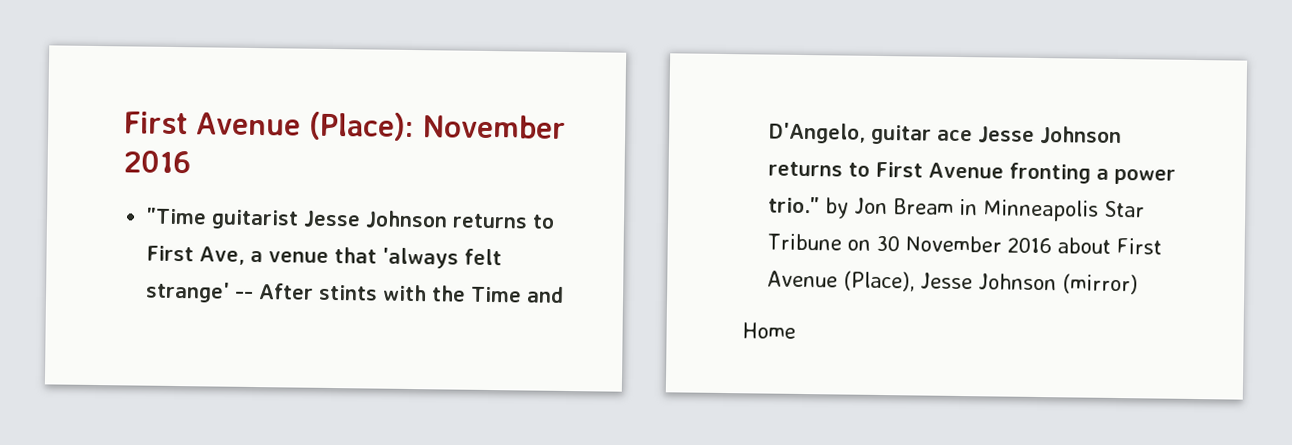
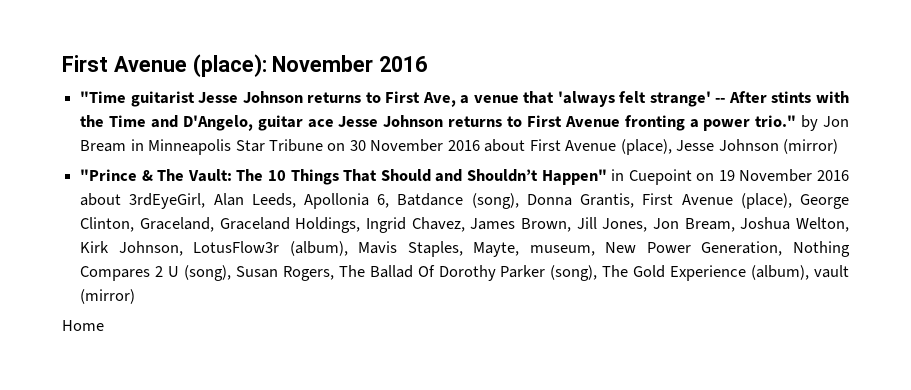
- First Avenue (Place): November 2016
+ First Avenue (place): November 2016
- "Time guitarist Jesse Johnson returns to First Ave, a venue that 'always felt strange' -- After stints with the Time and D'Angelo, guitar ace Jesse Johnson returns to First Avenue fronting a power trio." by Jon Bream in Minneapolis Star Tribune on 30 November 2016 about First Avenue (Place), Jesse Johnson (mirror)
+ "Time guitarist Jesse Johnson returns to First Ave, a venue that 'always felt strange' -- After stints with the Time and D'Angelo, guitar ace Jesse Johnson returns to First Avenue fronting a power trio." by Jon Bream in Minneapolis Star Tribune on 30 November 2016 about First Avenue (place), Jesse Johnson (mirror)
+ "Prince & The Vault: The 10 Things That Should and Shouldn’t Happen" in Cuepoint on 19 November 2016 about 3rdEyeGirl, Alan Leeds, Apollonia 6, Batdance (song), Donna Grantis, First Avenue (place), George Clinton, Graceland, Graceland Holdings, Ingrid Chavez, James Brown, Jill Jones, Jon Bream, Joshua Welton, Kirk Johnson, LotusFlow3r (album), Mavis Staples, Mayte, museum, New Power Generation, Nothing Compares 2 U (song), Susan Rogers, The Ballad Of Dorothy Parker (song), The Gold Experience (album), vault (mirror)

